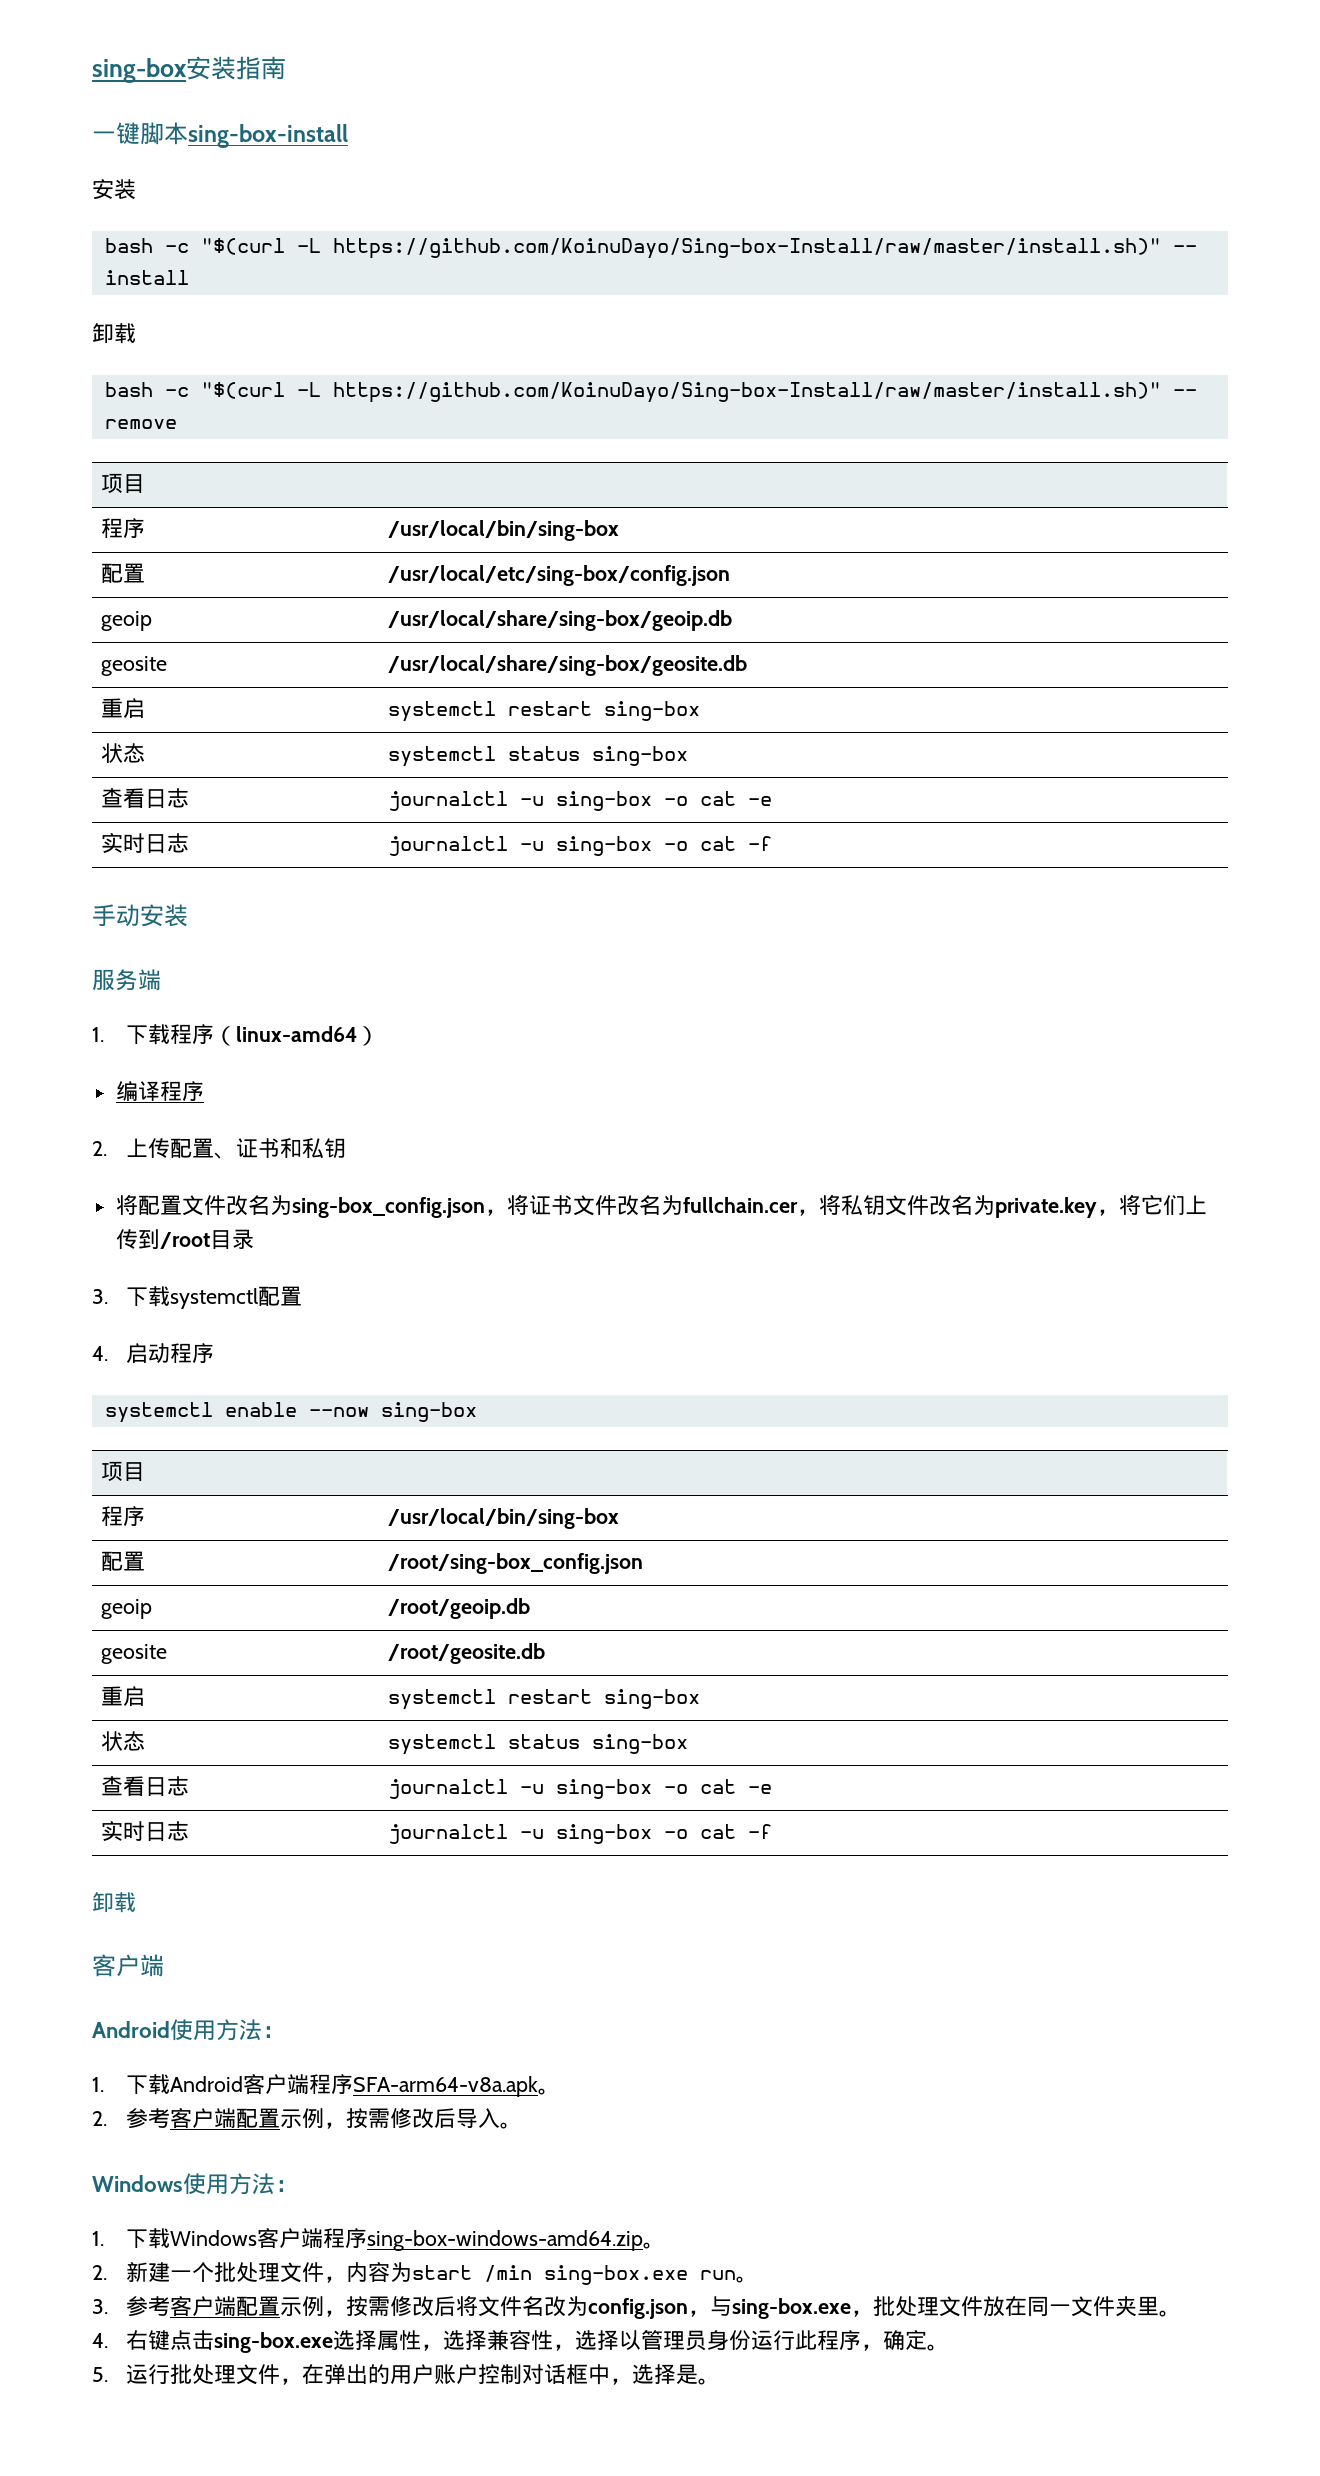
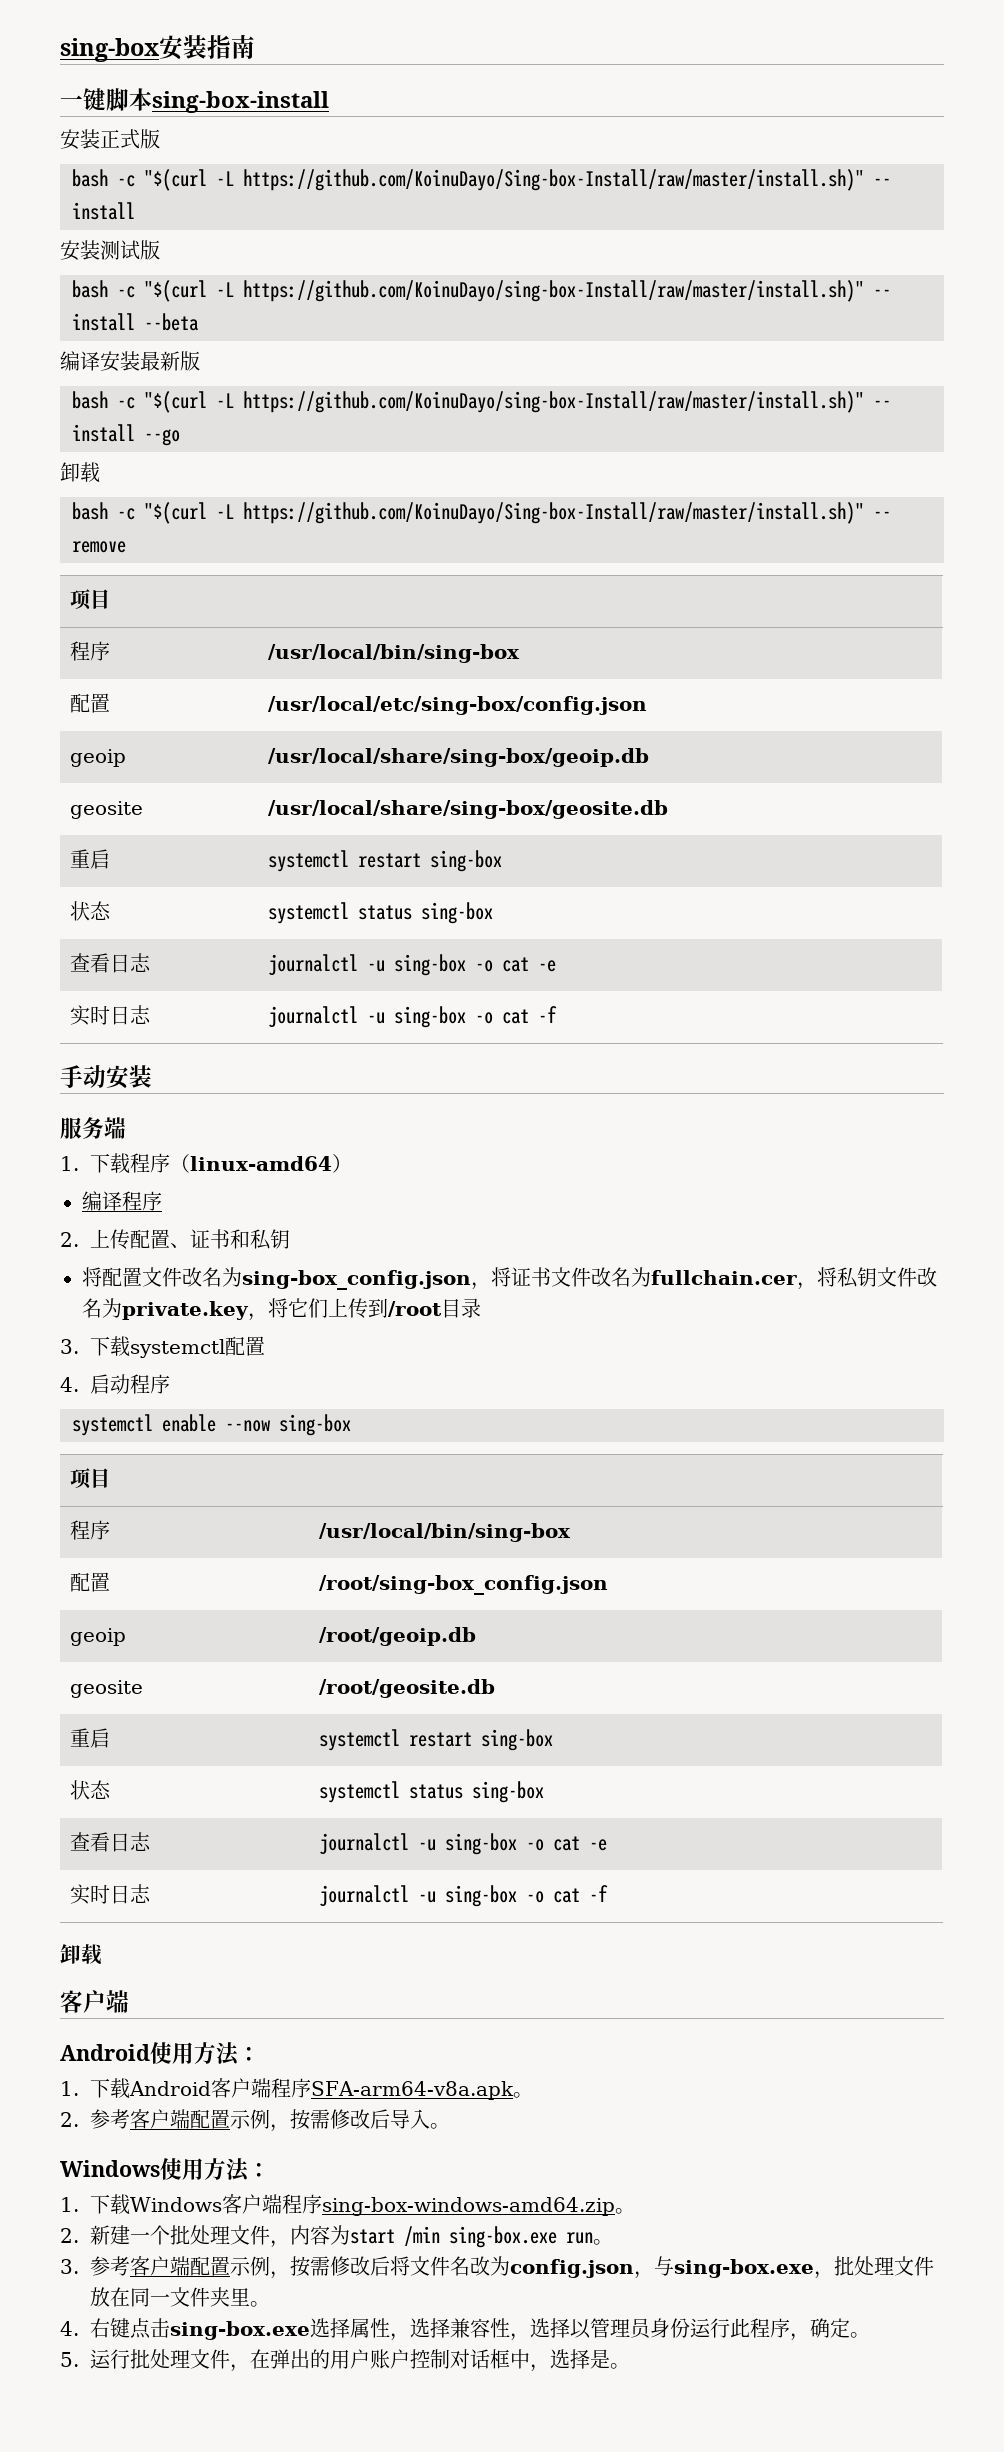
  一键脚本sing-box-install
- 安装
+ 安装正式版
+ 安装测试版
+ bash -c "$(curl -L https://github.com/KoinuDayo/sing-box-Install/raw/master/install.sh)" -- install --beta
+ 编译安装最新版
+ bash -c "$(curl -L https://github.com/KoinuDayo/sing-box-Install/raw/master/install.sh)" -- install --go

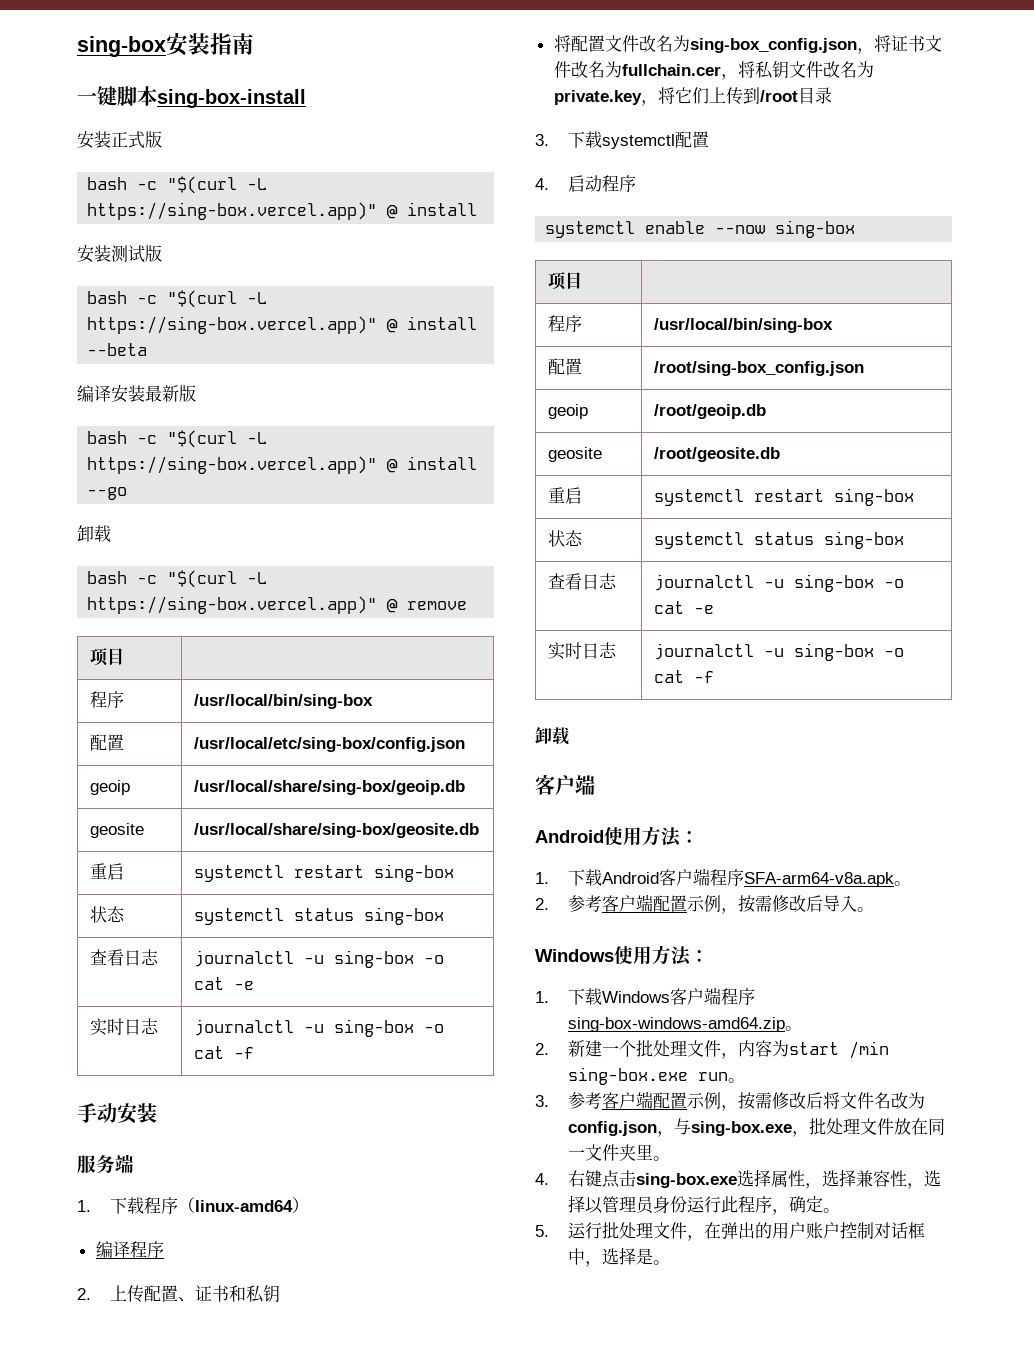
  安装正式版
- bash -c "$(curl -L https://github.com/KoinuDayo/Sing-box-Install/raw/master/install.sh)" -- install
+ bash -c "$(curl -L https://sing-box.vercel.app)" @ install
- bash -c "$(curl -L https://github.com/KoinuDayo/sing-box-Install/raw/master/install.sh)" -- install --beta
+ bash -c "$(curl -L https://sing-box.vercel.app)" @ install --beta
- bash -c "$(curl -L https://github.com/KoinuDayo/sing-box-Install/raw/master/install.sh)" -- install --go
+ bash -c "$(curl -L https://sing-box.vercel.app)" @ install --go
- bash -c "$(curl -L https://github.com/KoinuDayo/Sing-box-Install/raw/master/install.sh)" -- remove
+ bash -c "$(curl -L https://sing-box.vercel.app)" @ remove

